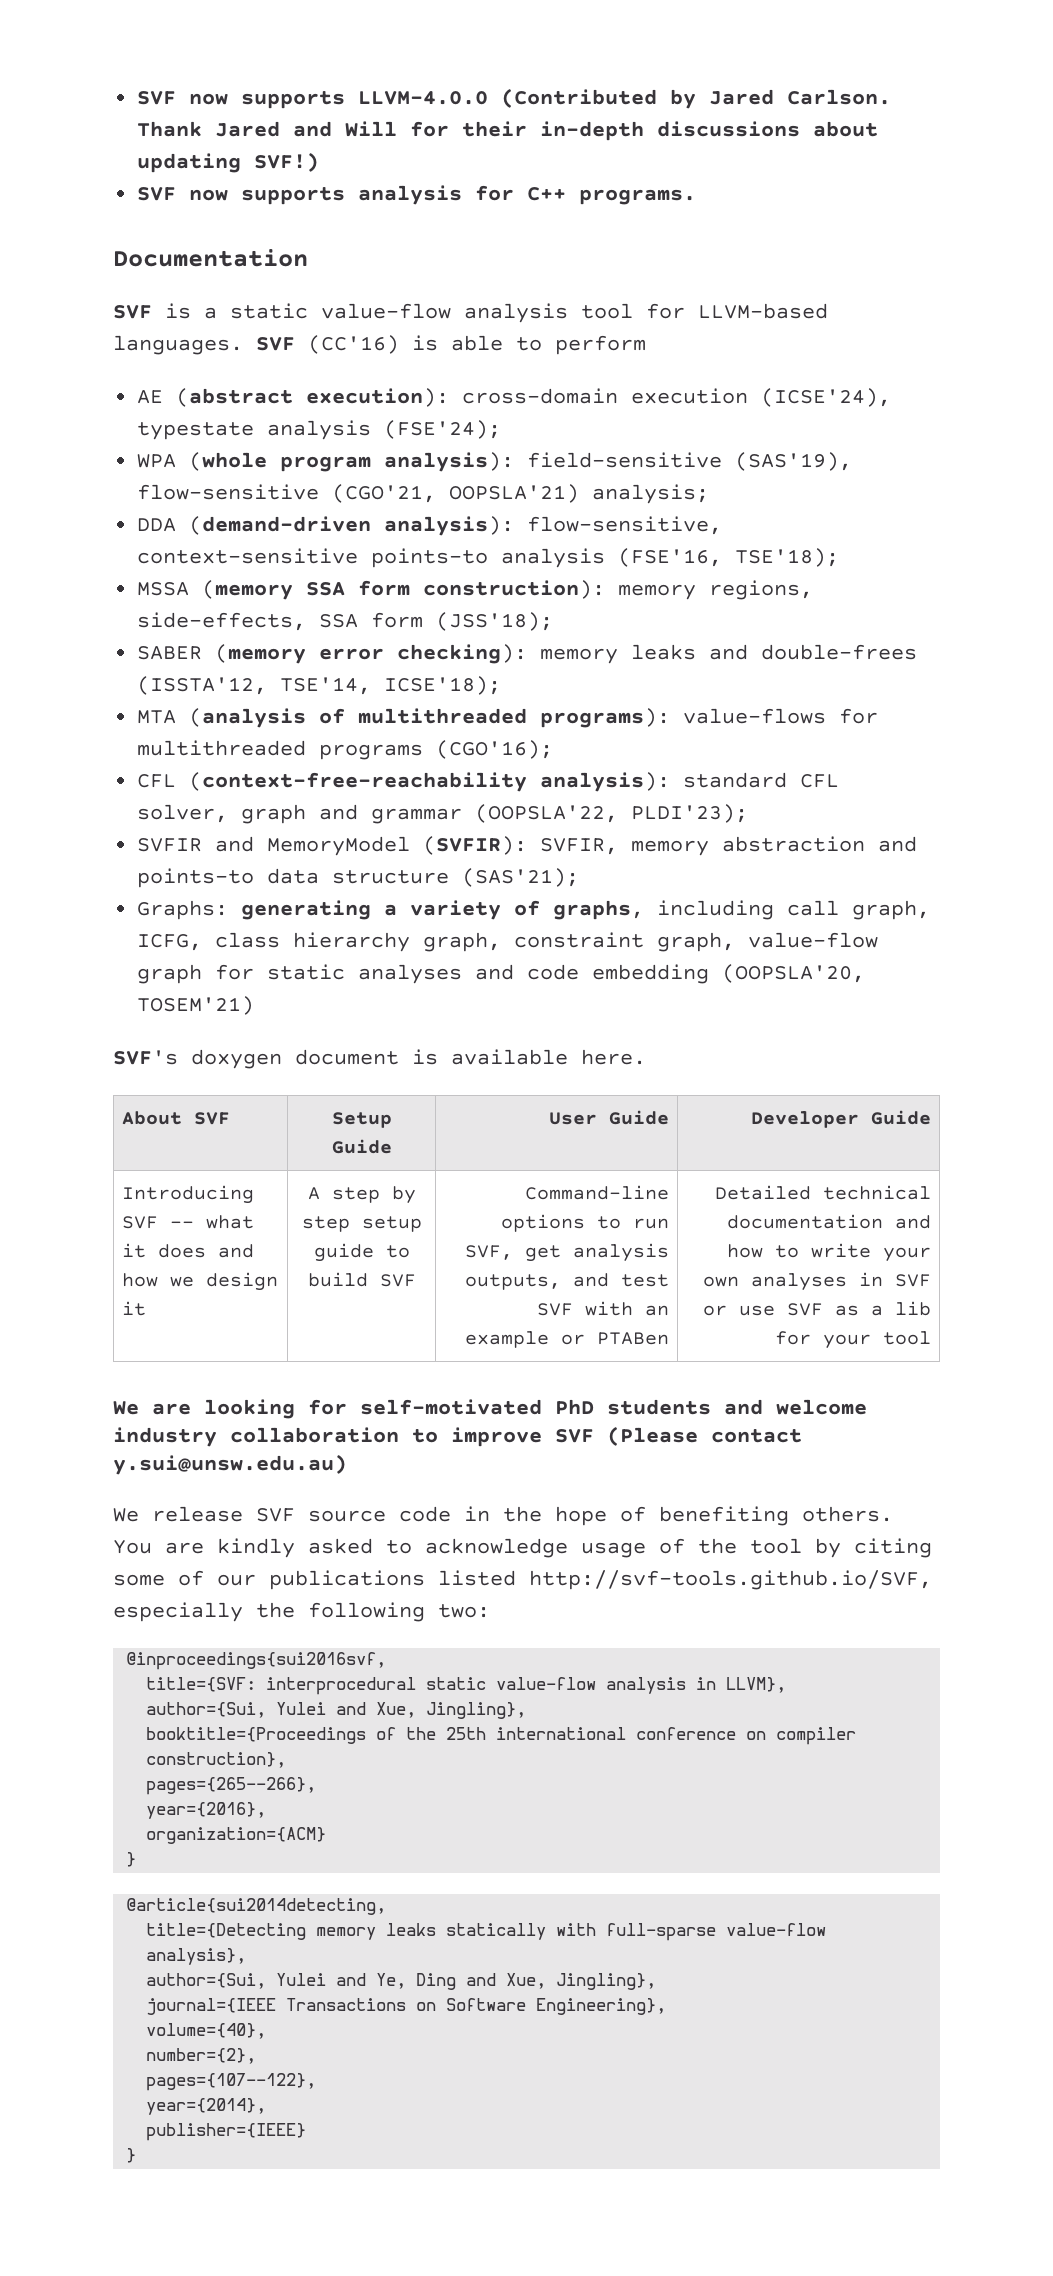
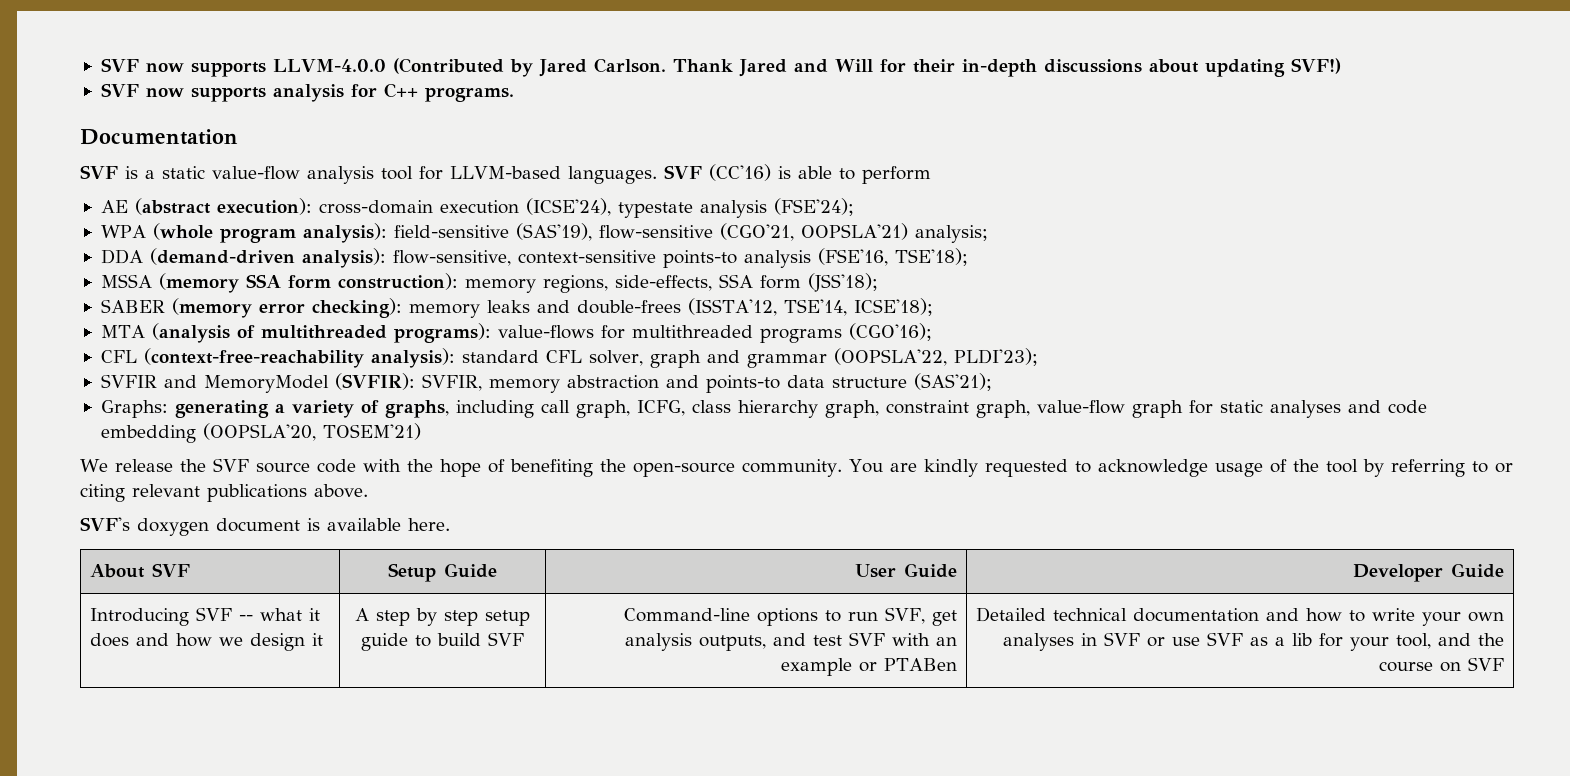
+ We release the SVF source code with the hope of benefiting the open-source community. You are kindly requested to acknowledge usage of the tool by referring to or citing relevant publications above.
- Detailed technical documentation and how to write your own analyses in SVF or use SVF as a lib for your tool
- We are looking for self-motivated PhD students and welcome industry collaboration to improve SVF (Please contact y.sui@unsw.edu.au)
- We release SVF source code in the hope of benefiting others. You are kindly asked to acknowledge usage of the tool by citing some of our publications listed http://svf-tools.github.io/SVF, especially the following two:
- @inproceedings{sui2016svf,
- title={SVF: interprocedural static value-flow analysis in LLVM},
- author={Sui, Yulei and Xue, Jingling},
- booktitle={Proceedings of the 25th international conference on compiler construction},
- pages={265--266},
- year={2016},
- organization={ACM}
- }
- @article{sui2014detecting,
- title={Detecting memory leaks statically with full-sparse value-flow analysis},
- author={Sui, Yulei and Ye, Ding and Xue, Jingling},
- journal={IEEE Transactions on Software Engineering},
- volume={40},
- number={2},
- pages={107--122},
- year={2014},
- publisher={IEEE}
- }
+ Detailed technical documentation and how to write your own analyses in SVF or use SVF as a lib for your tool, and the course on SVF

